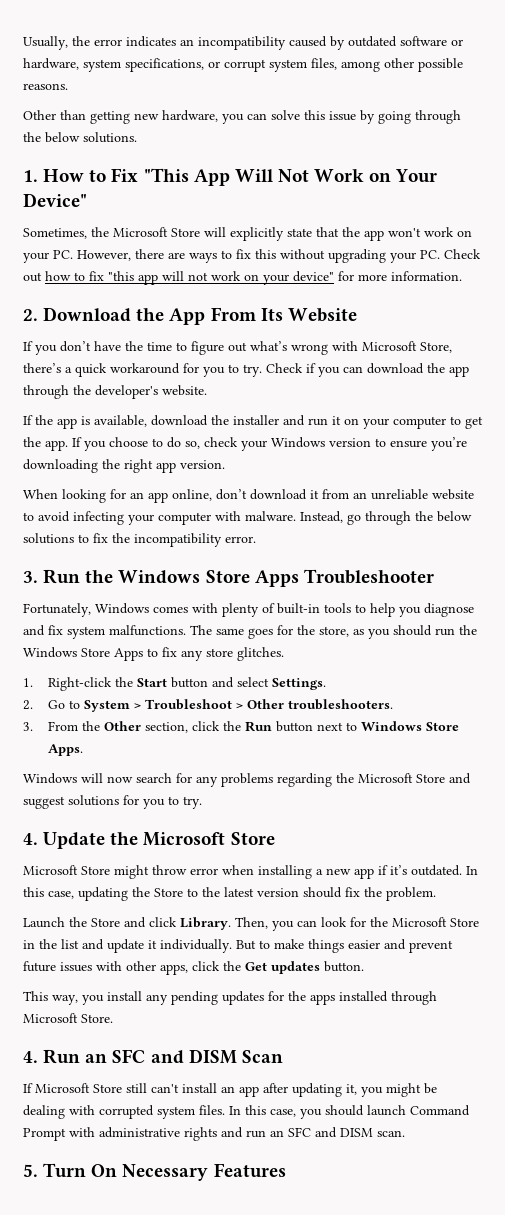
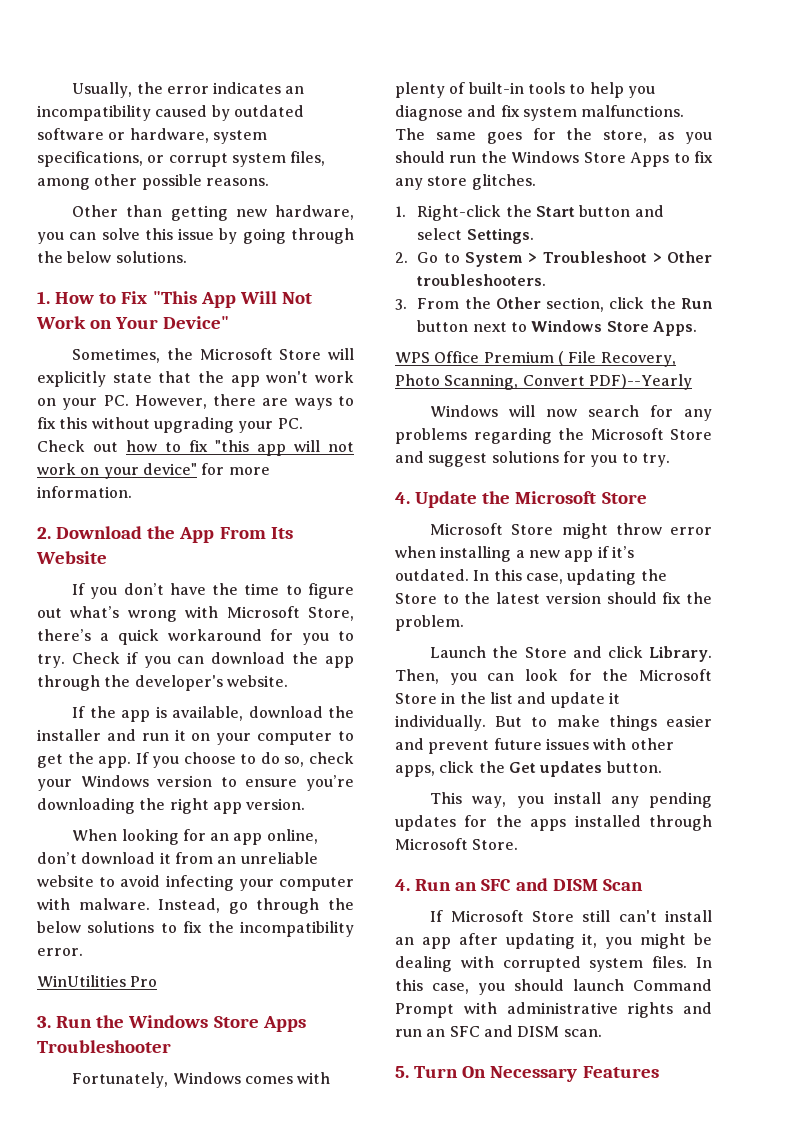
+ WinUtilities Pro
+ WPS Office Premium ( File Recovery, Photo Scanning, Convert PDF)--Yearly

